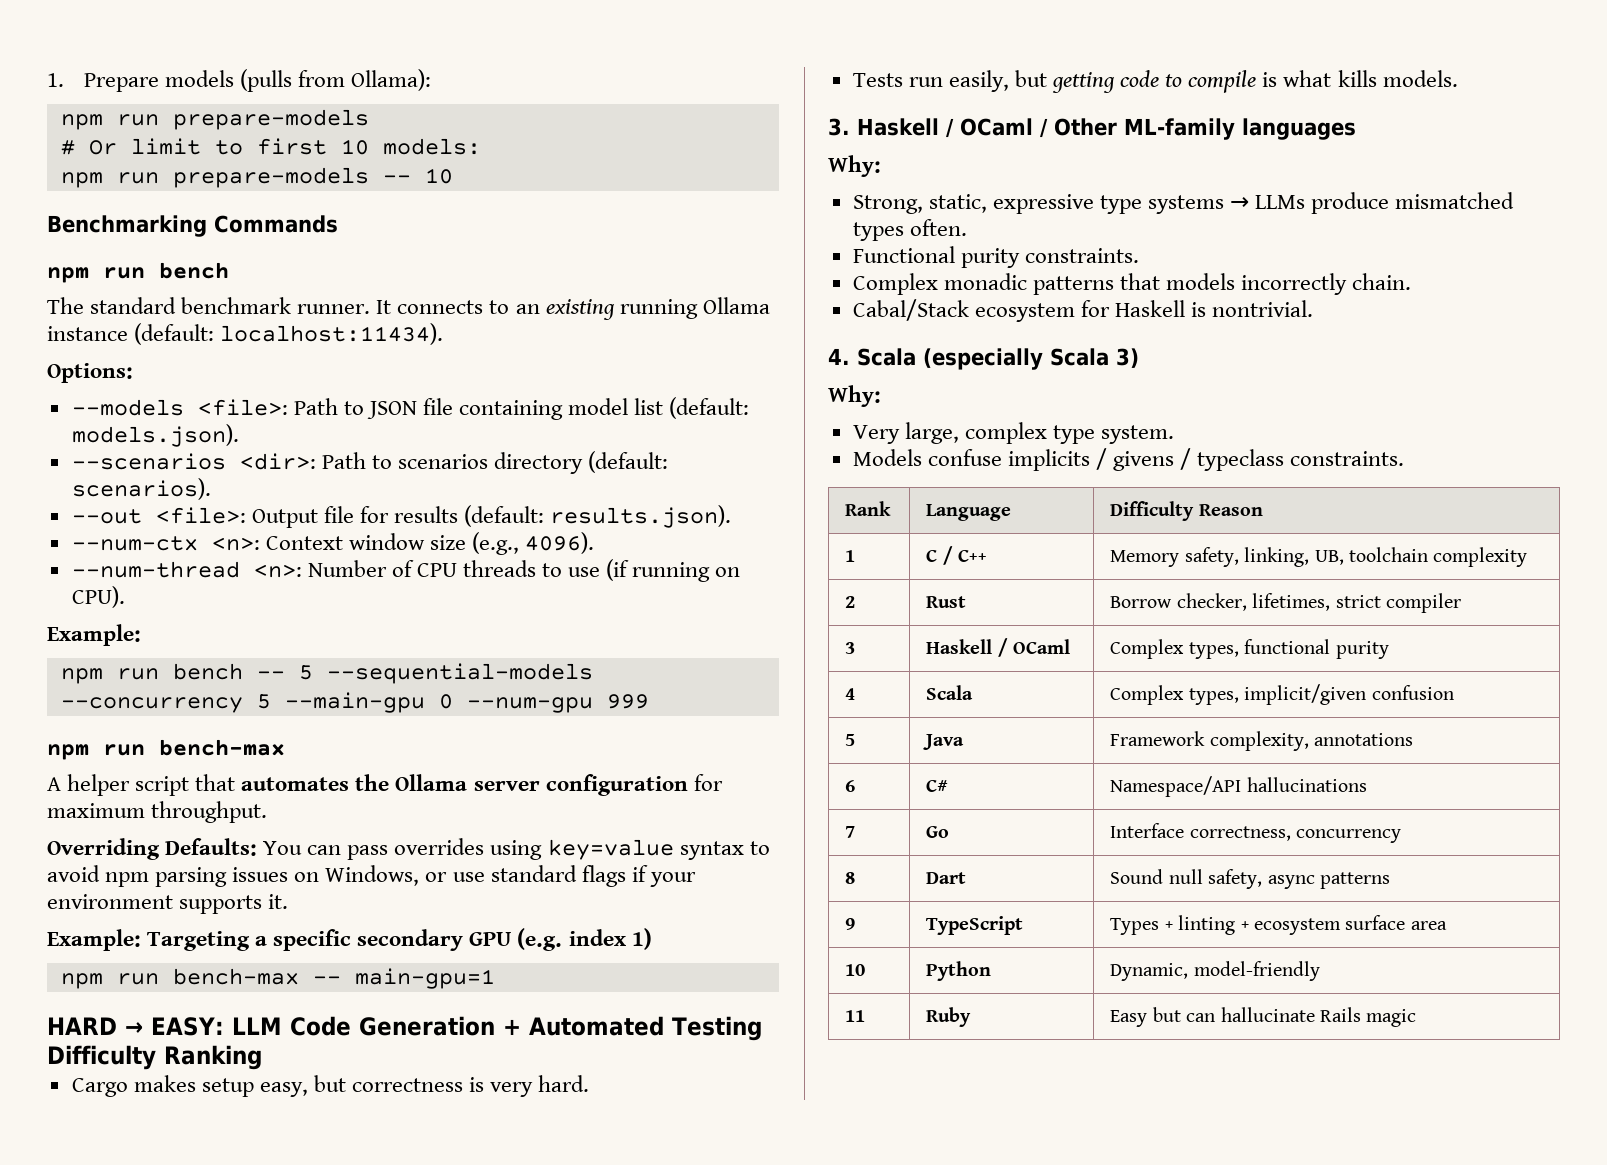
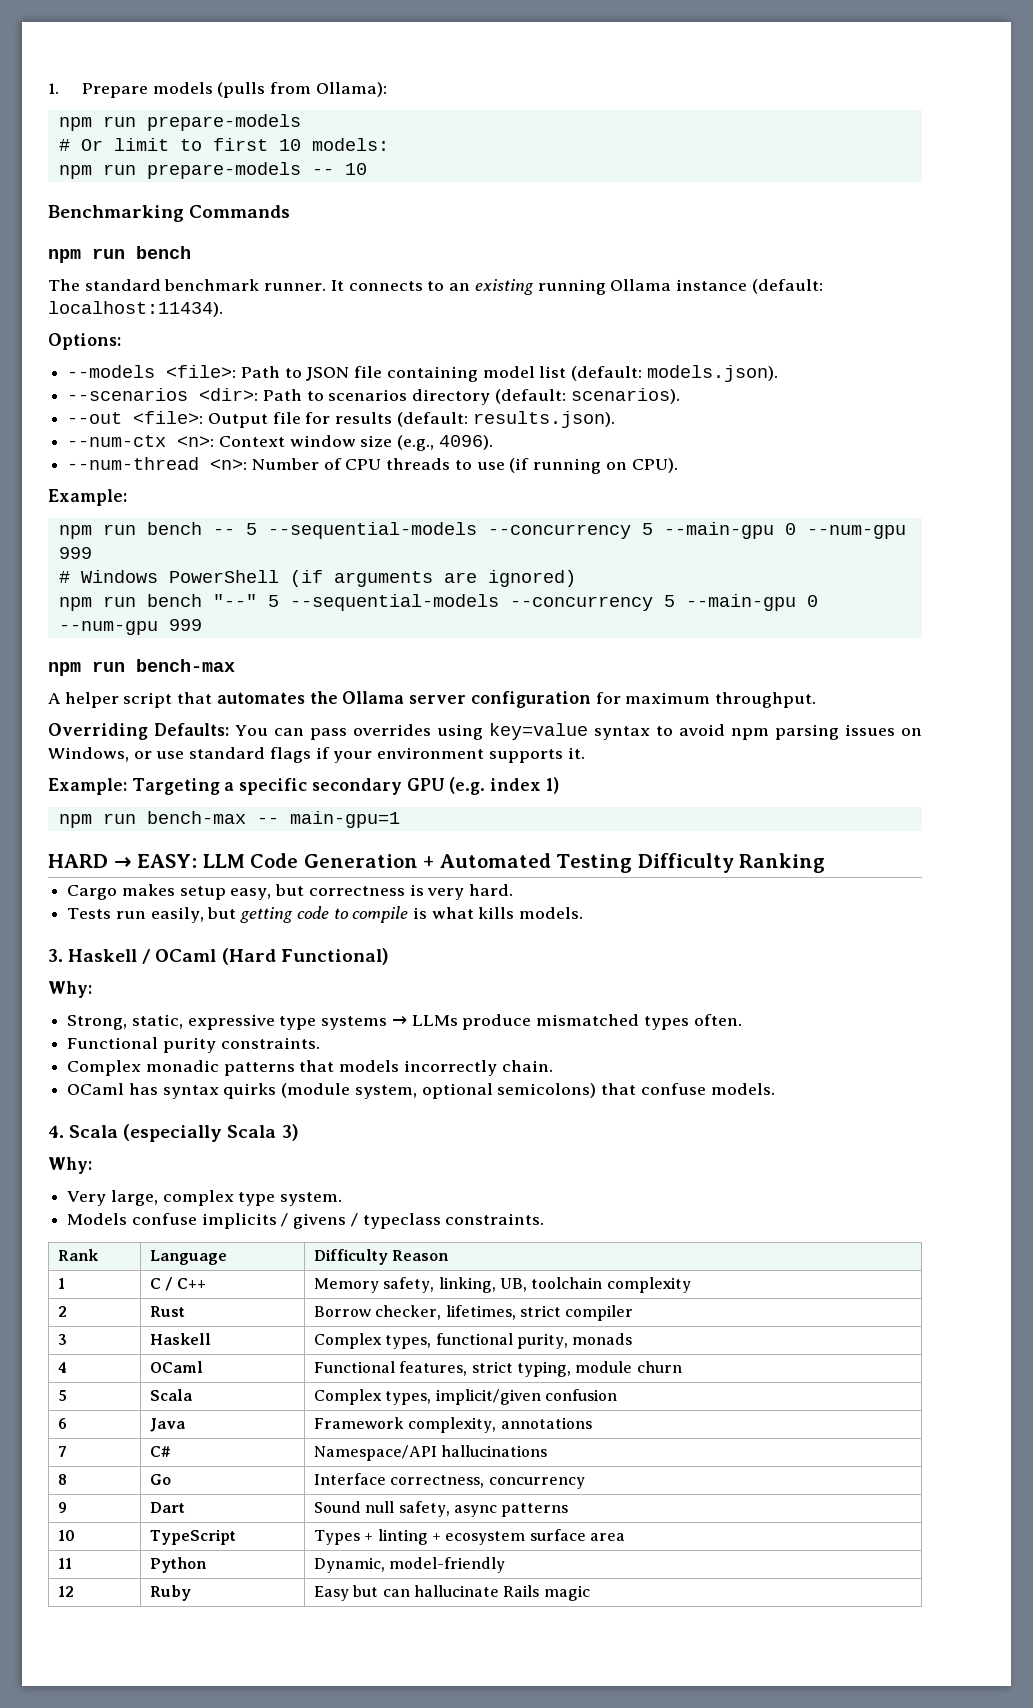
+ # Windows PowerShell (if arguments are ignored)
+ npm run bench "--" 5 --sequential-models --concurrency 5 --main-gpu 0 --num-gpu 999
- 3. Haskell / OCaml / Other ML-family languages
+ 3. Haskell / OCaml (Hard Functional)
- Cabal/Stack ecosystem for Haskell is nontrivial.
+ OCaml has syntax quirks (module system, optional semicolons) that confuse models.
- 3 | Haskell / OCaml | Complex types, functional purity
+ 3 | Haskell | Complex types, functional purity, monads
- 4 | Scala | Complex types, implicit/given confusion
+ 4 | OCaml | Functional features, strict typing, module churn
+ 5 | Scala | Complex types, implicit/given confusion
- 5 | Java | Framework complexity, annotations
+ 6 | Java | Framework complexity, annotations
- 6 | C# | Namespace/API hallucinations
+ 7 | C# | Namespace/API hallucinations
- 7 | Go | Interface correctness, concurrency
+ 8 | Go | Interface correctness, concurrency
- 8 | Dart | Sound null safety, async patterns
+ 9 | Dart | Sound null safety, async patterns
- 9 | TypeScript | Types + linting + ecosystem surface area
+ 10 | TypeScript | Types + linting + ecosystem surface area
- 10 | Python | Dynamic, model-friendly
+ 11 | Python | Dynamic, model-friendly
- 11 | Ruby | Easy but can hallucinate Rails magic
+ 12 | Ruby | Easy but can hallucinate Rails magic

